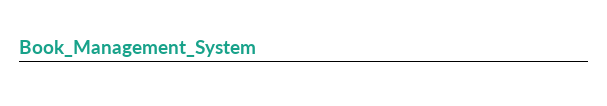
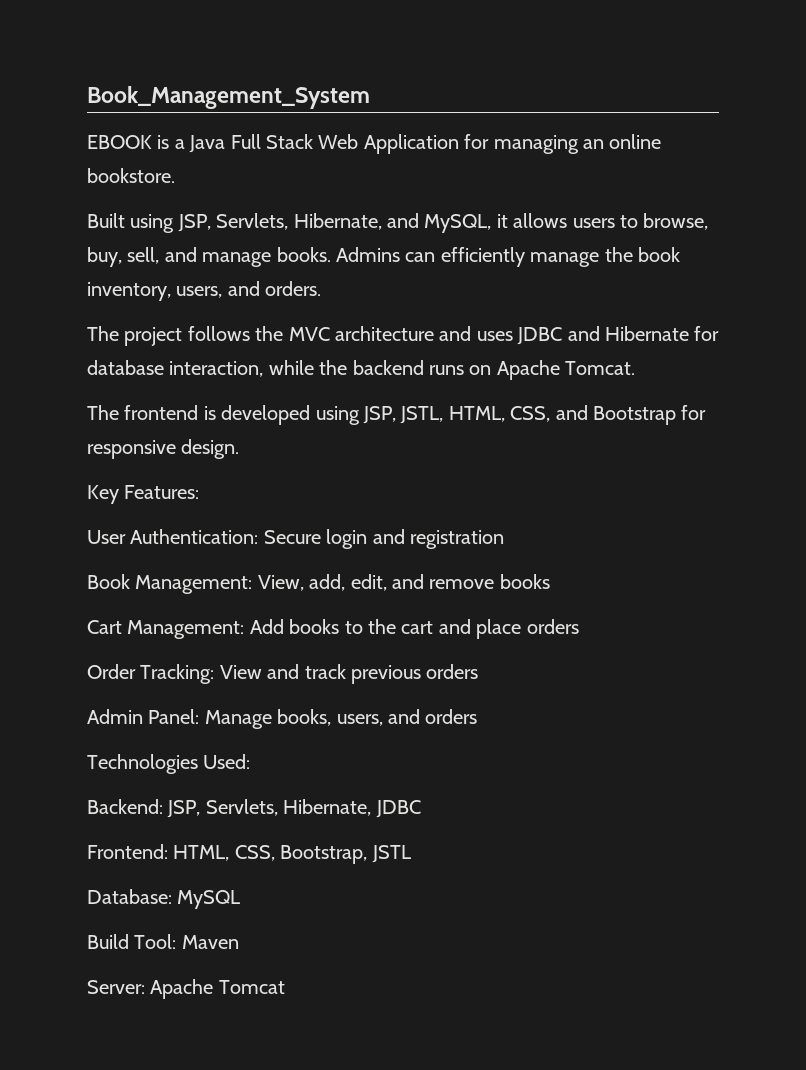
+ EBOOK is a Java Full Stack Web Application for managing an online bookstore.
+ Built using JSP, Servlets, Hibernate, and MySQL, it allows users to browse, buy, sell, and manage books. Admins can efficiently manage the book inventory, users, and orders.
+ The project follows the MVC architecture and uses JDBC and Hibernate for database interaction, while the backend runs on Apache Tomcat.
+ The frontend is developed using JSP, JSTL, HTML, CSS, and Bootstrap for responsive design.
+ Key Features:
+ User Authentication: Secure login and registration
+ Book Management: View, add, edit, and remove books
+ Cart Management: Add books to the cart and place orders
+ Order Tracking: View and track previous orders
+ Admin Panel: Manage books, users, and orders
+ Technologies Used:
+ Backend: JSP, Servlets, Hibernate, JDBC
+ Frontend: HTML, CSS, Bootstrap, JSTL
+ Database: MySQL
+ Build Tool: Maven
+ Server: Apache Tomcat

